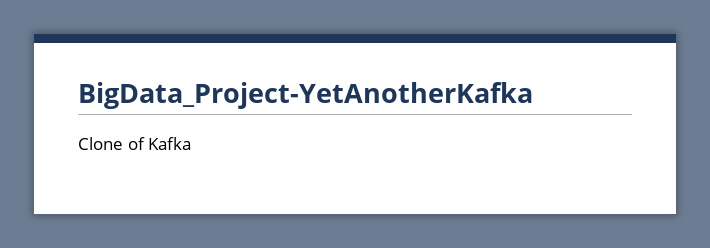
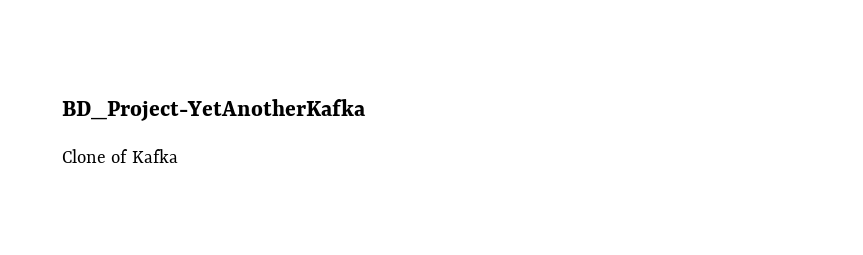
- BigData_Project-YetAnotherKafka
+ BD_Project-YetAnotherKafka

